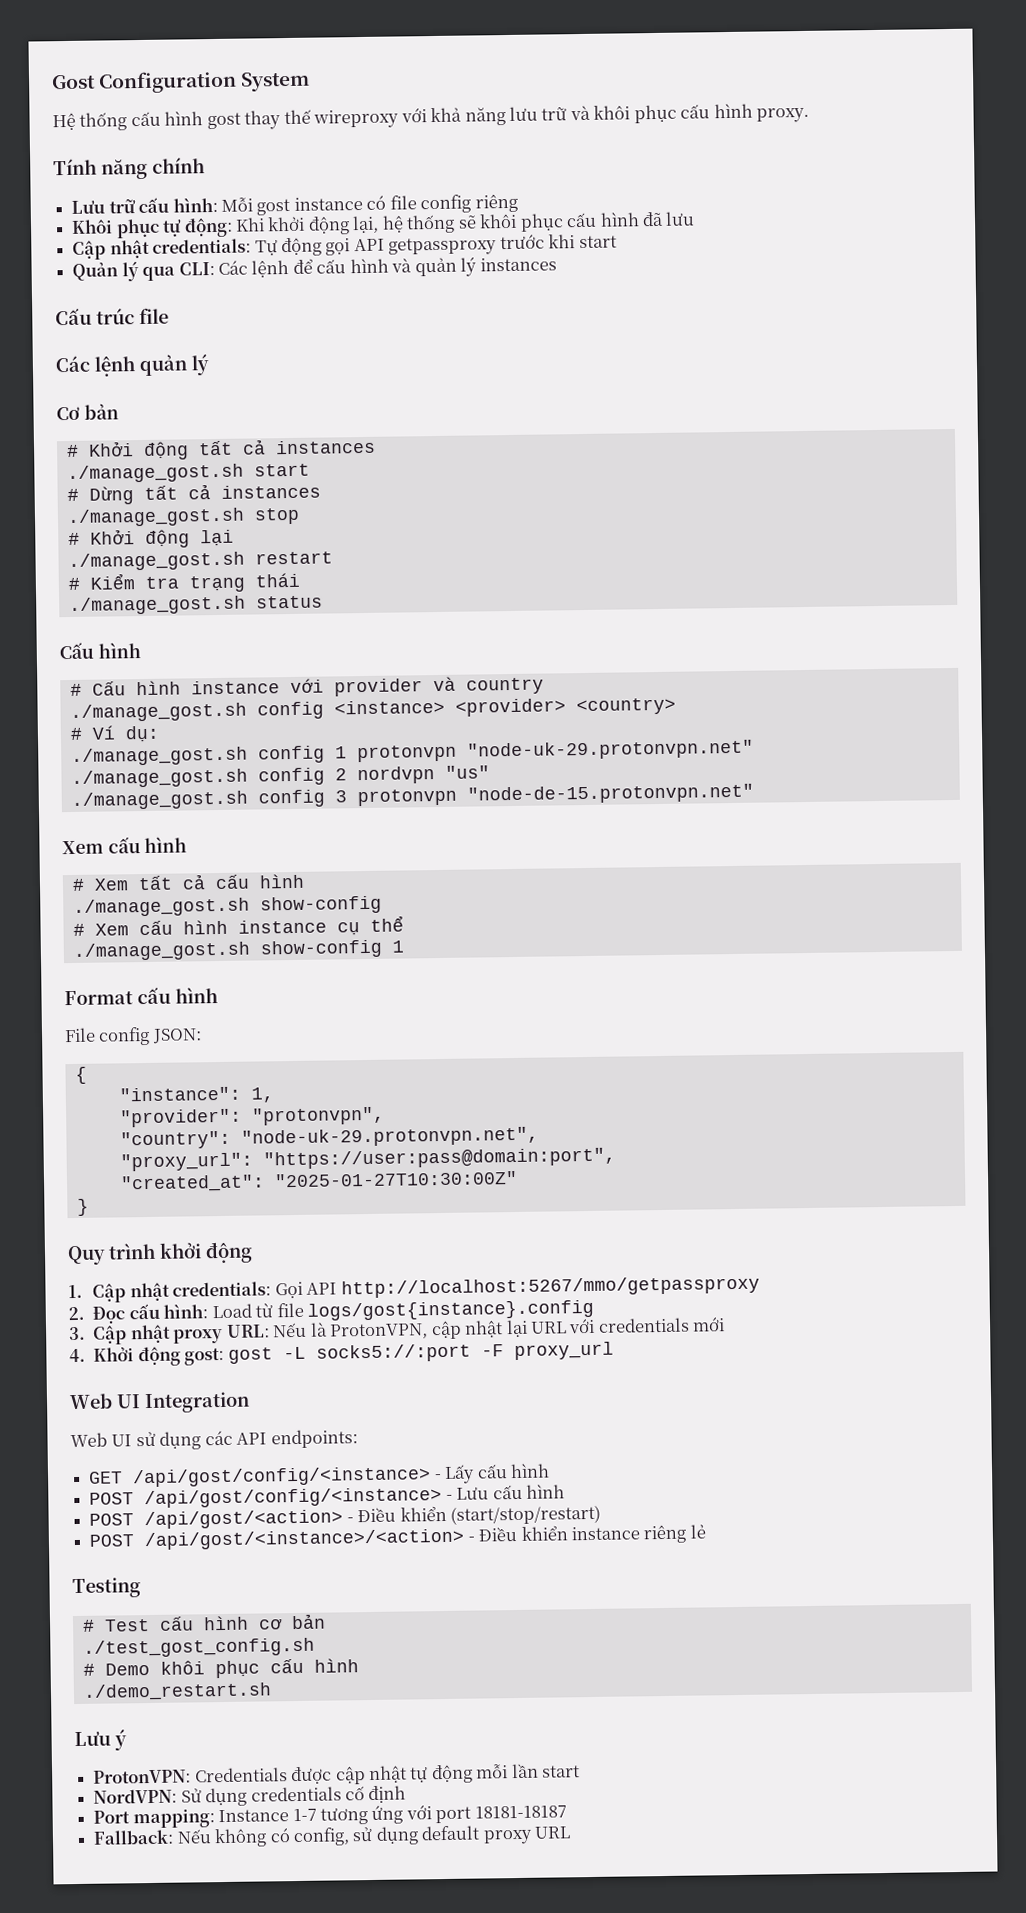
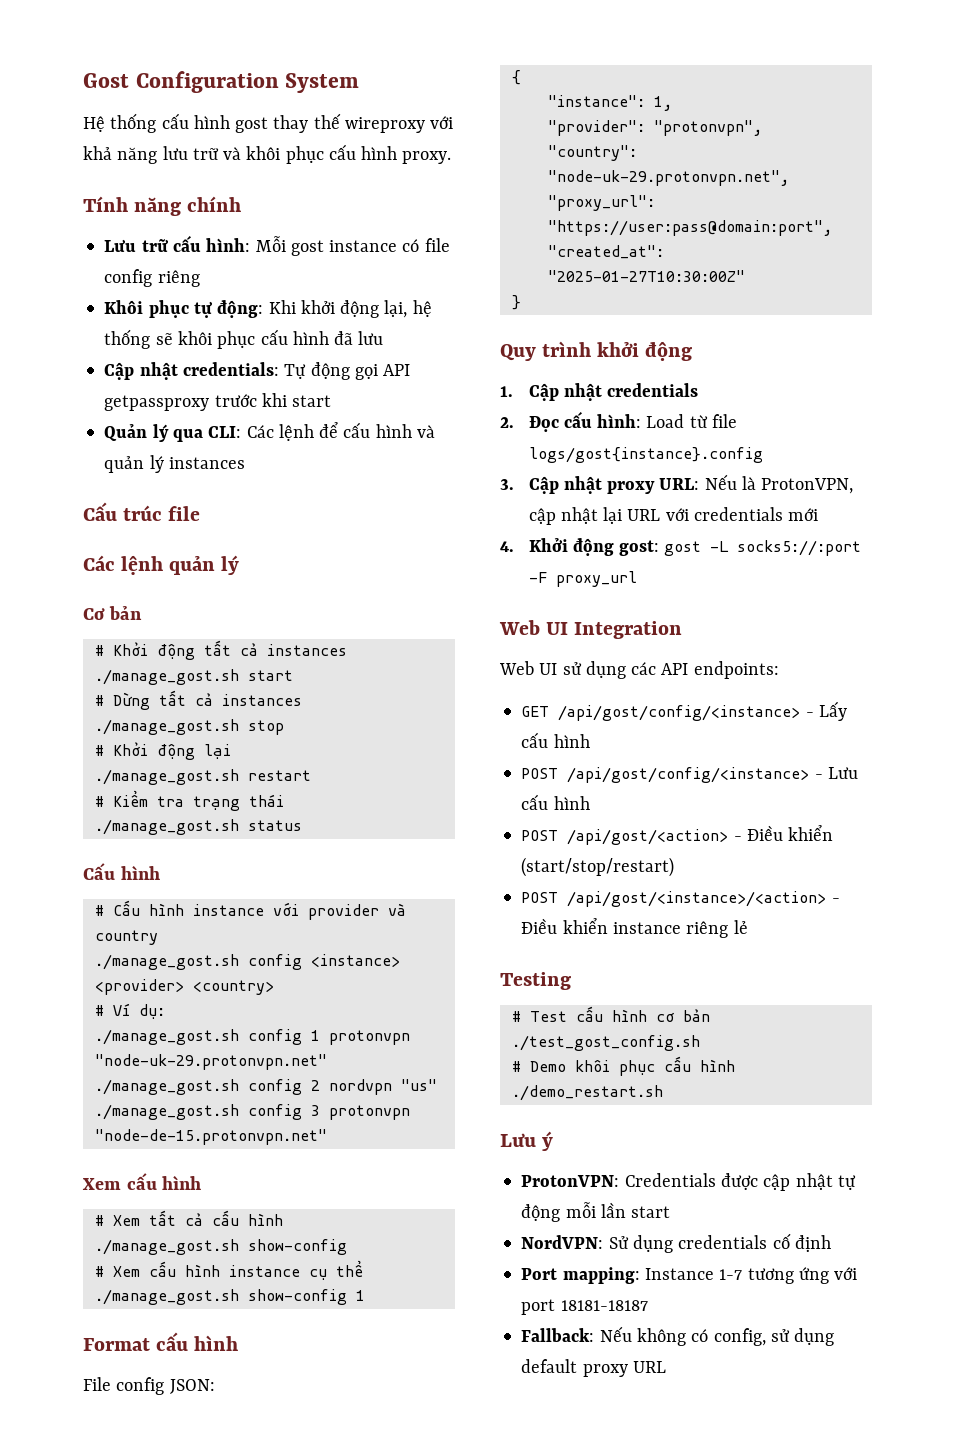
- 1. Cập nhật credentials: Gọi API http://localhost:5267/mmo/getpassproxy
+ 1. Cập nhật credentials

